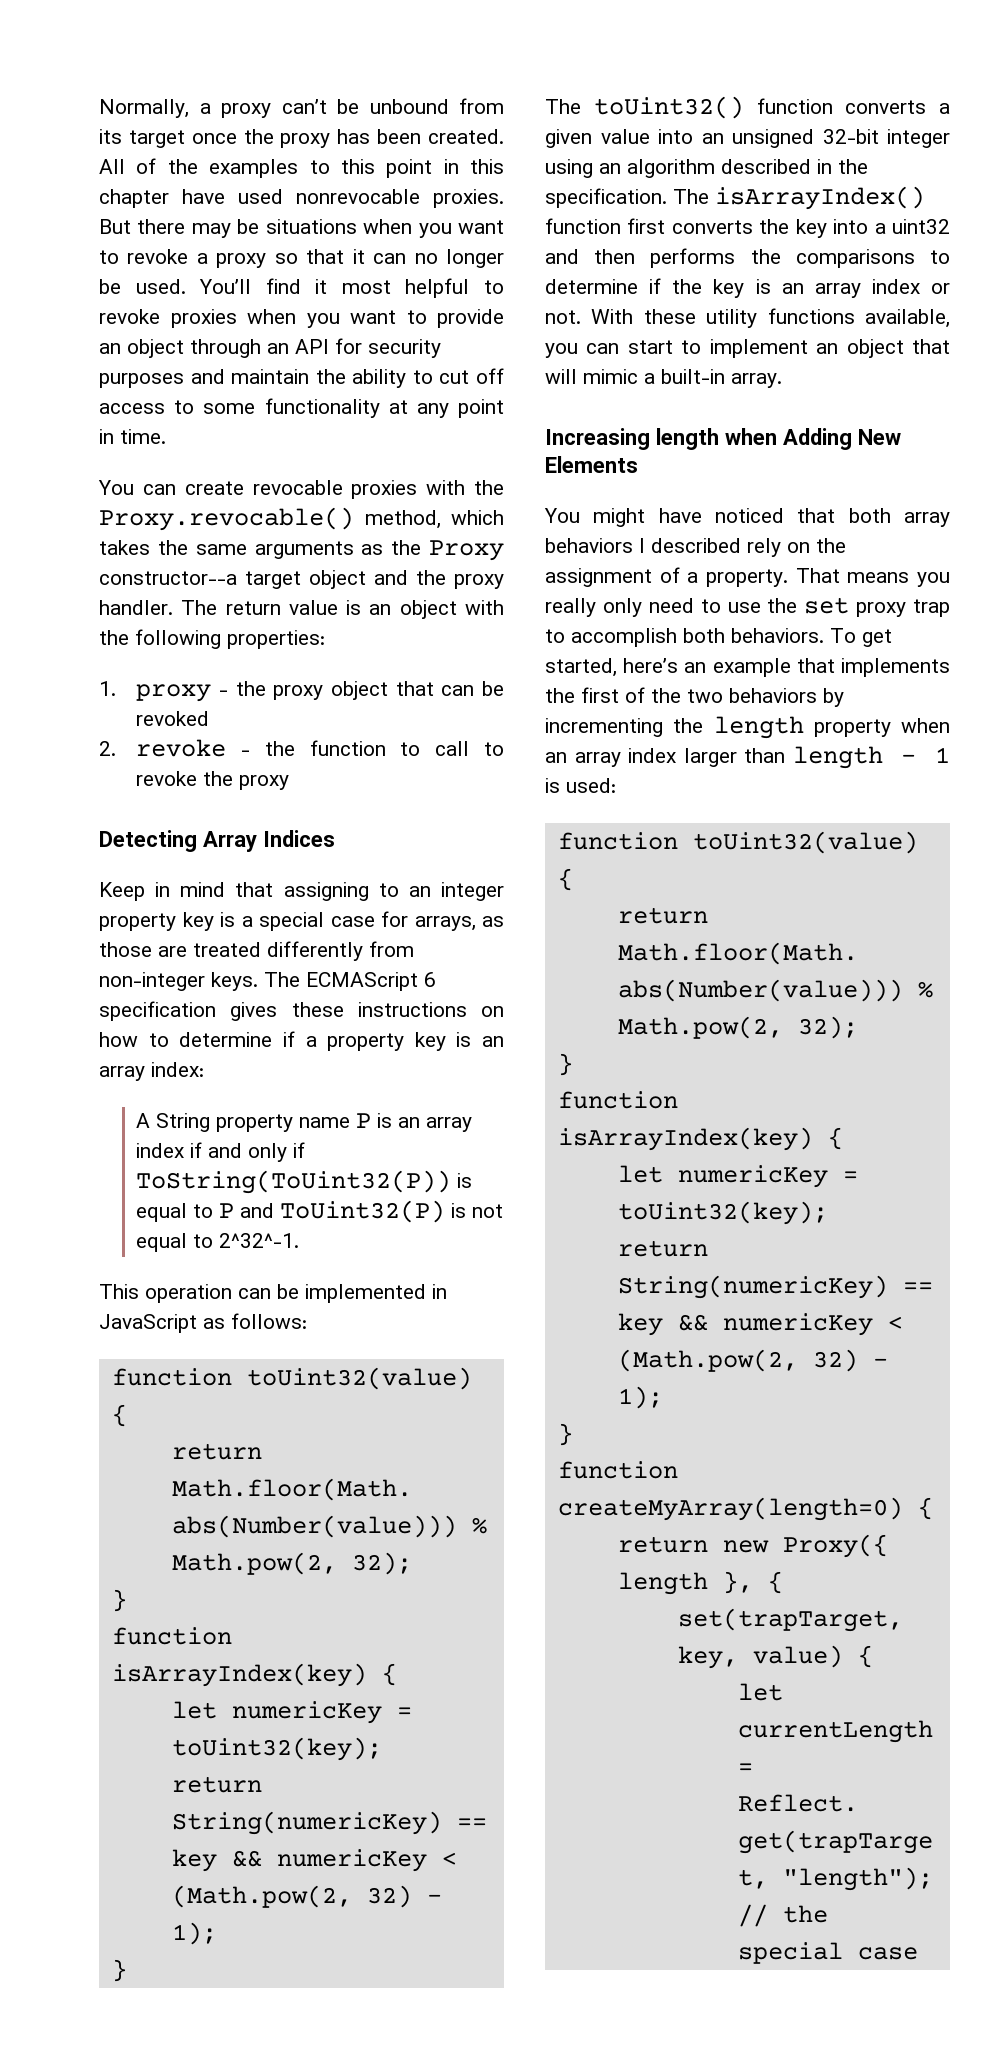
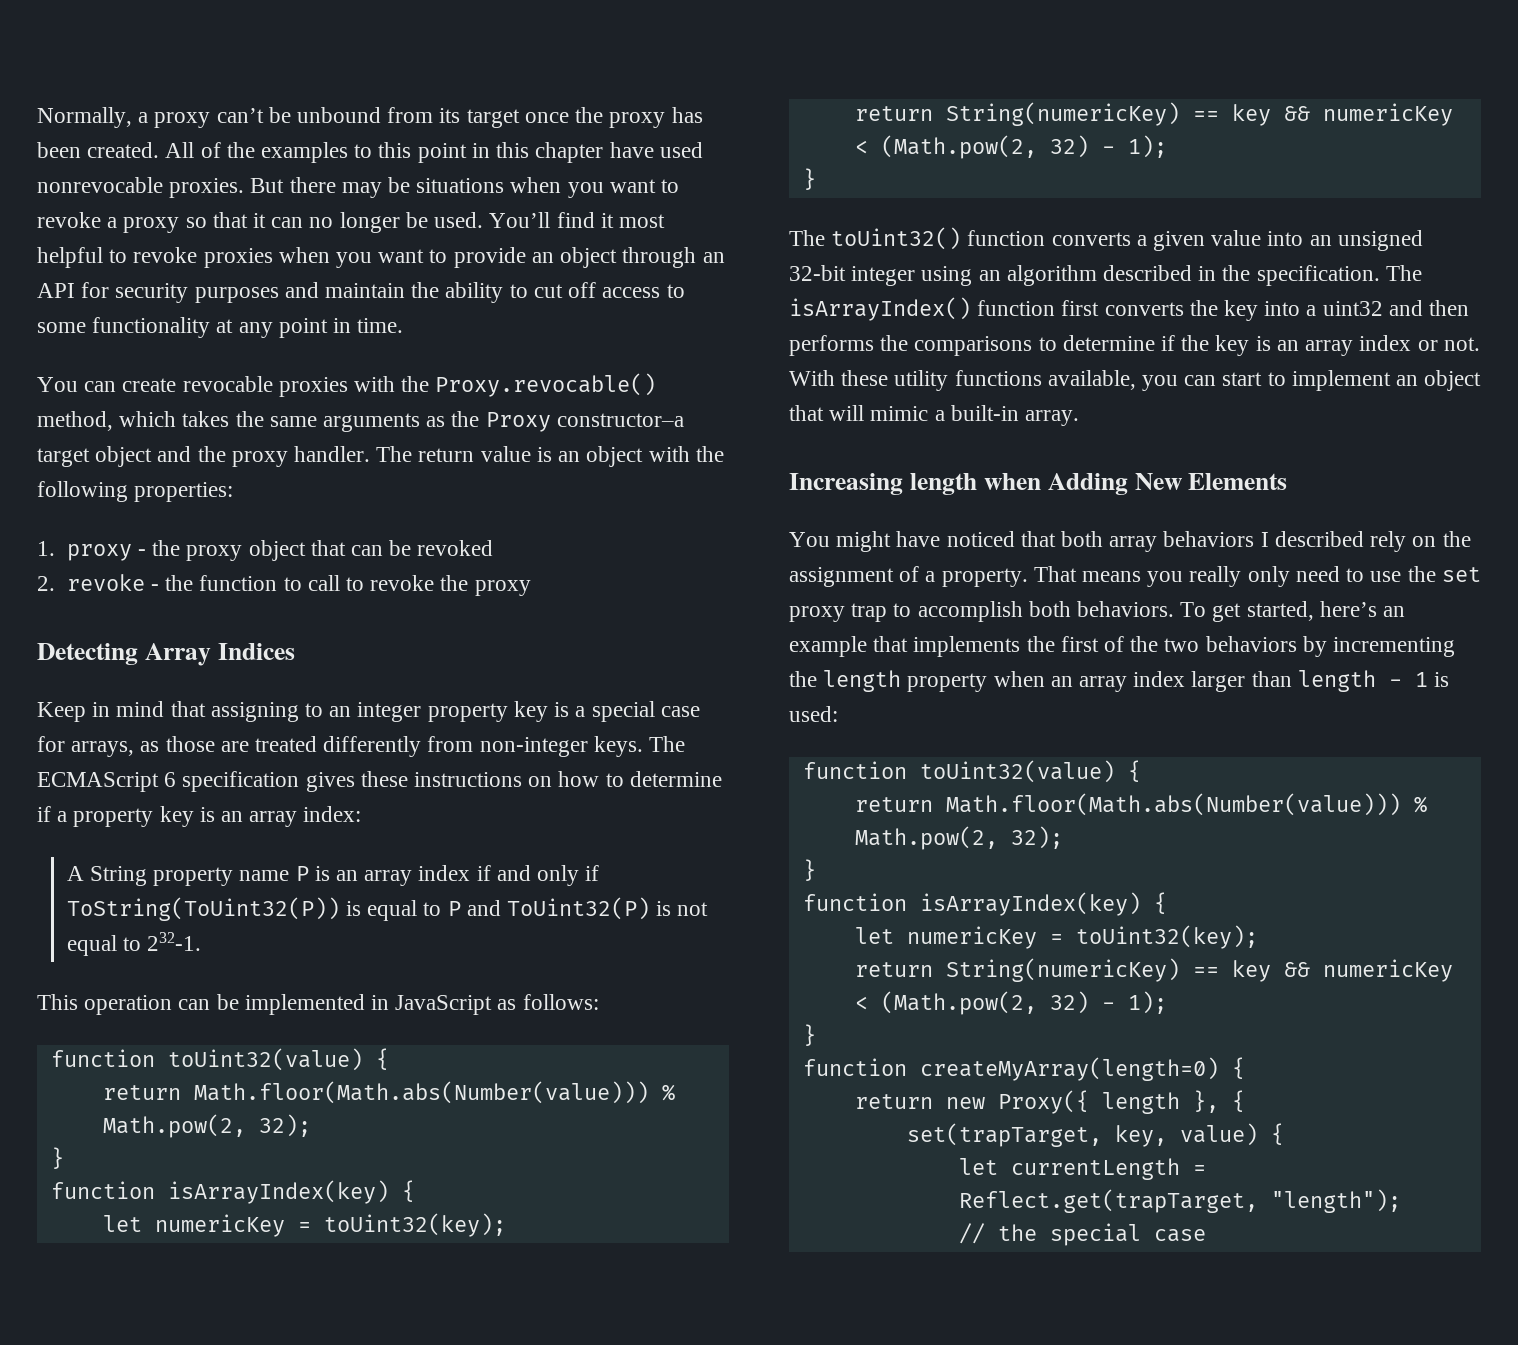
- You can create revocable proxies with the Proxy.revocable() method, which takes the same arguments as the Proxy constructor--a target object and the proxy handler.
+ You can create revocable proxies with the Proxy.revocable() method, which takes the same arguments as the Proxy constructor–a target object and the proxy handler.
- A String property name P is an array index if and only if ToString(ToUint32(P)) is equal to P and ToUint32(P) is not equal to 2^32^-1.
+ A String property name P is an array index if and only if ToString(ToUint32(P)) is equal to P and ToUint32(P) is not equal to 232-1.

